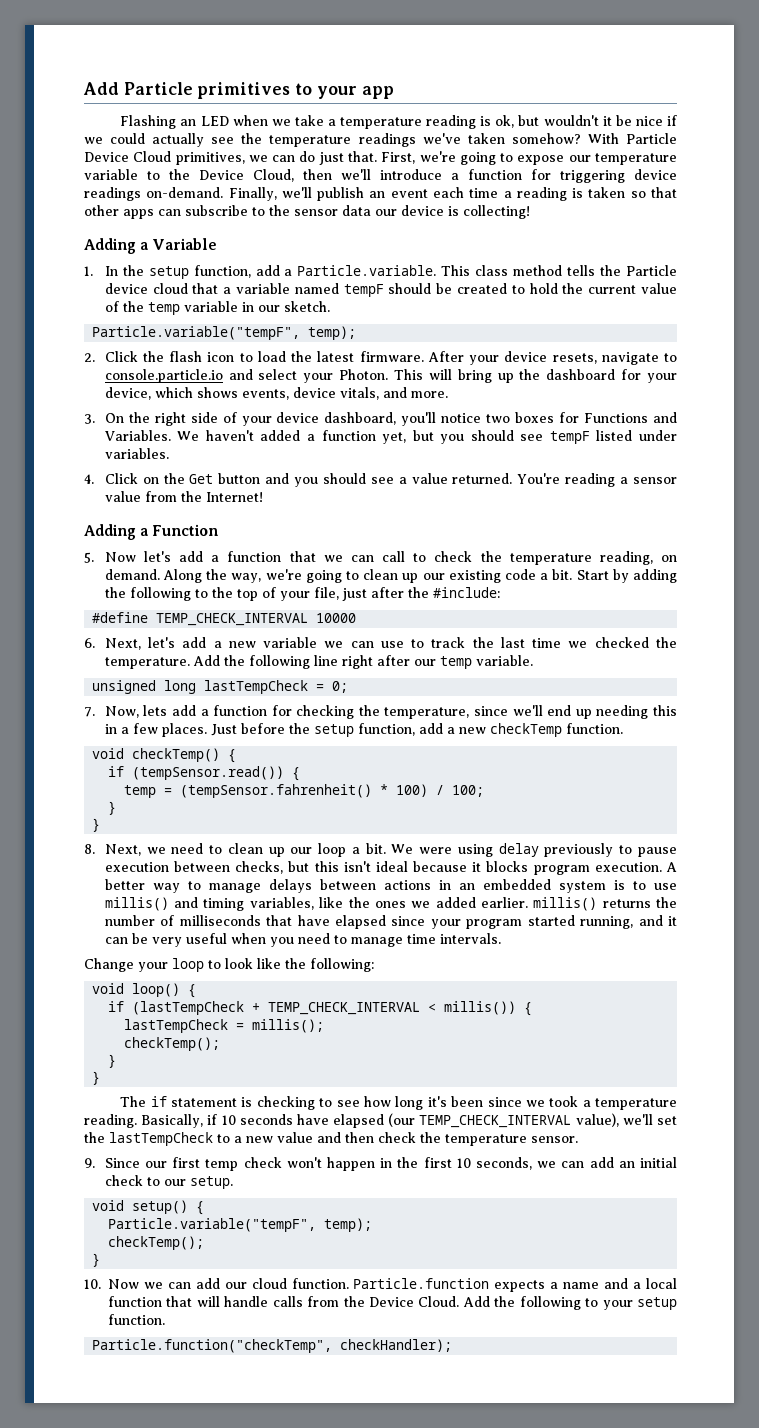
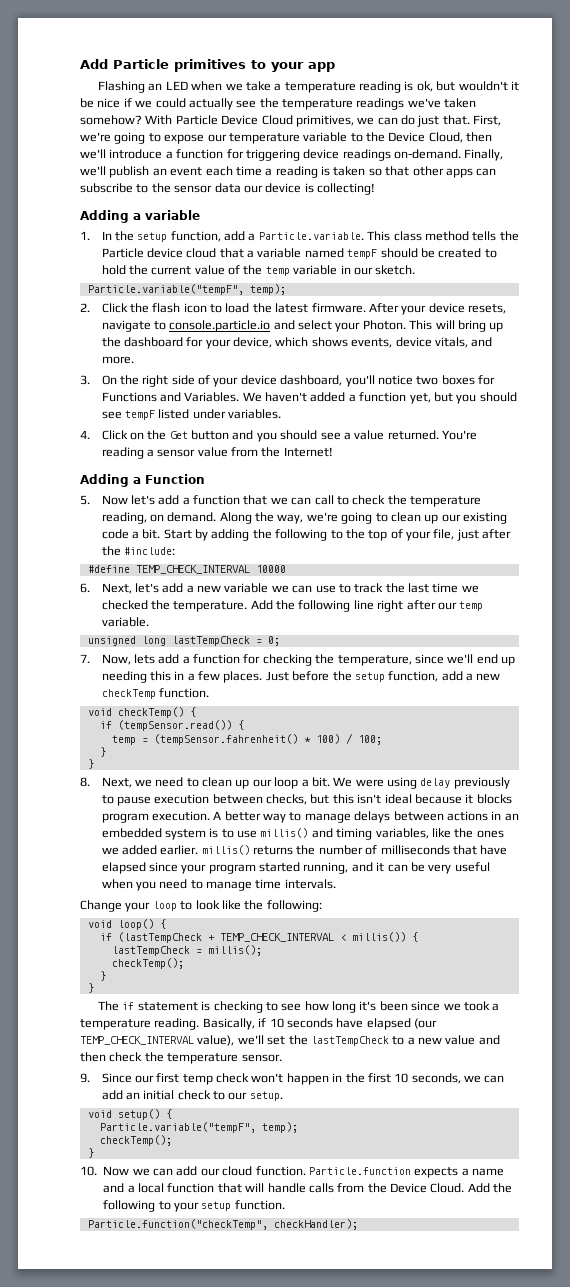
- Adding a Variable
+ Adding a variable

